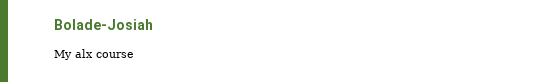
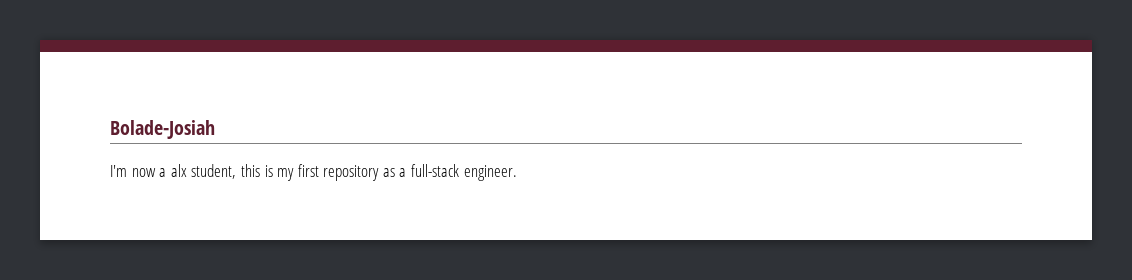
- My alx course
+ I'm now a alx student, this is my first repository as a full-stack engineer.

